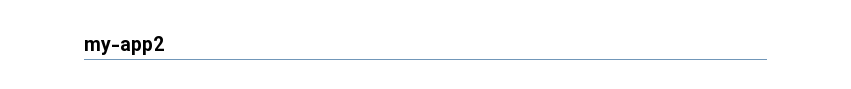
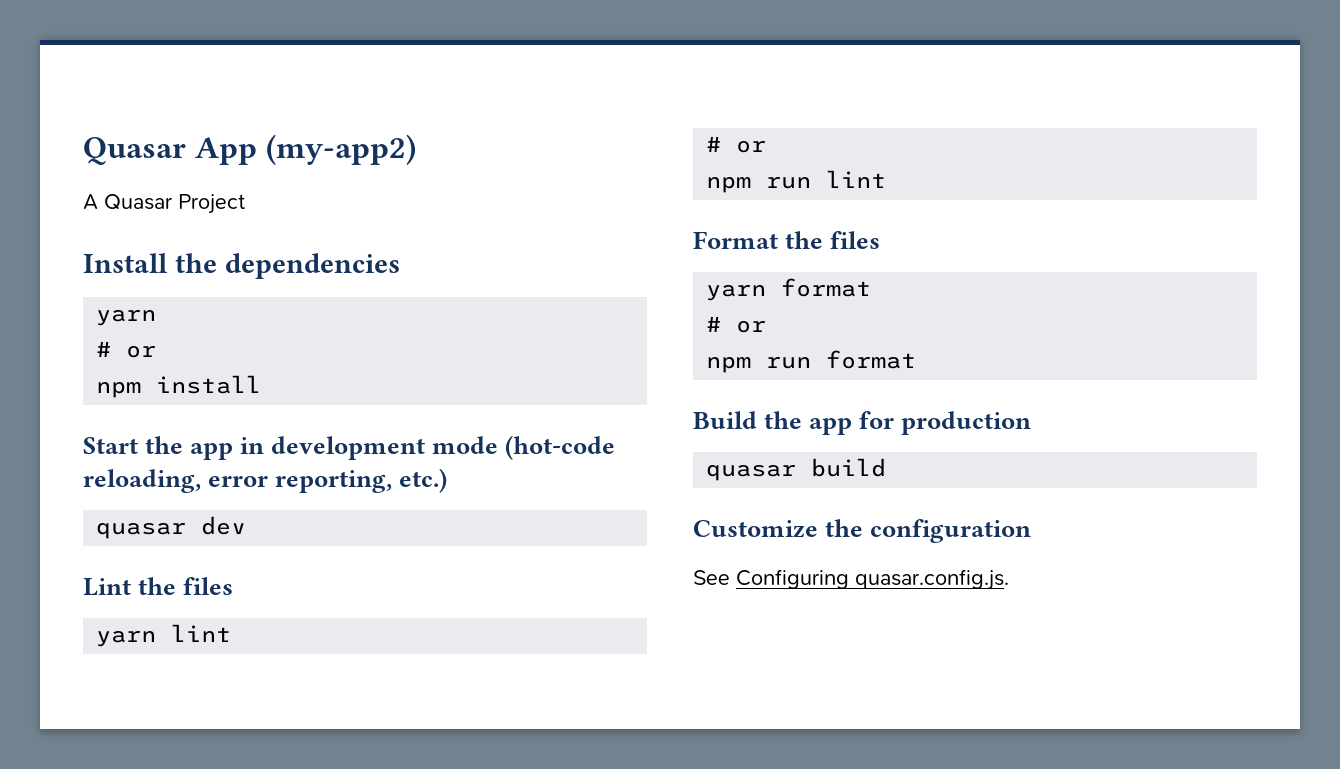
- my-app2
+ Quasar App (my-app2)
+ A Quasar Project
+ Install the dependencies
+ yarn
+ # or
+ npm install
+ Start the app in development mode (hot-code reloading, error reporting, etc.)
+ quasar dev
+ Lint the files
+ yarn lint
+ # or
+ npm run lint
+ Format the files
+ yarn format
+ # or
+ npm run format
+ Build the app for production
+ quasar build
+ Customize the configuration
+ See Configuring quasar.config.js.

